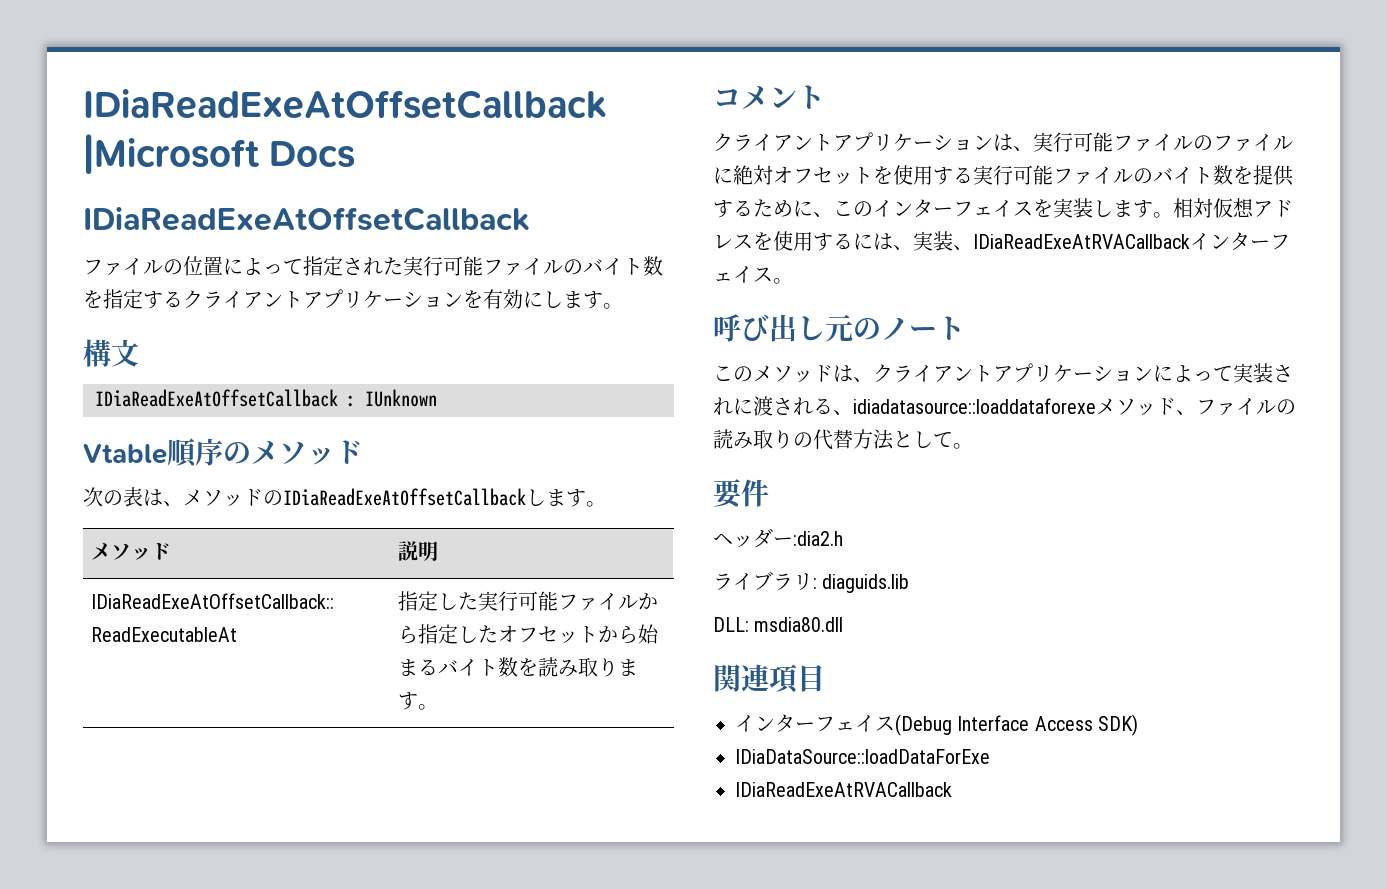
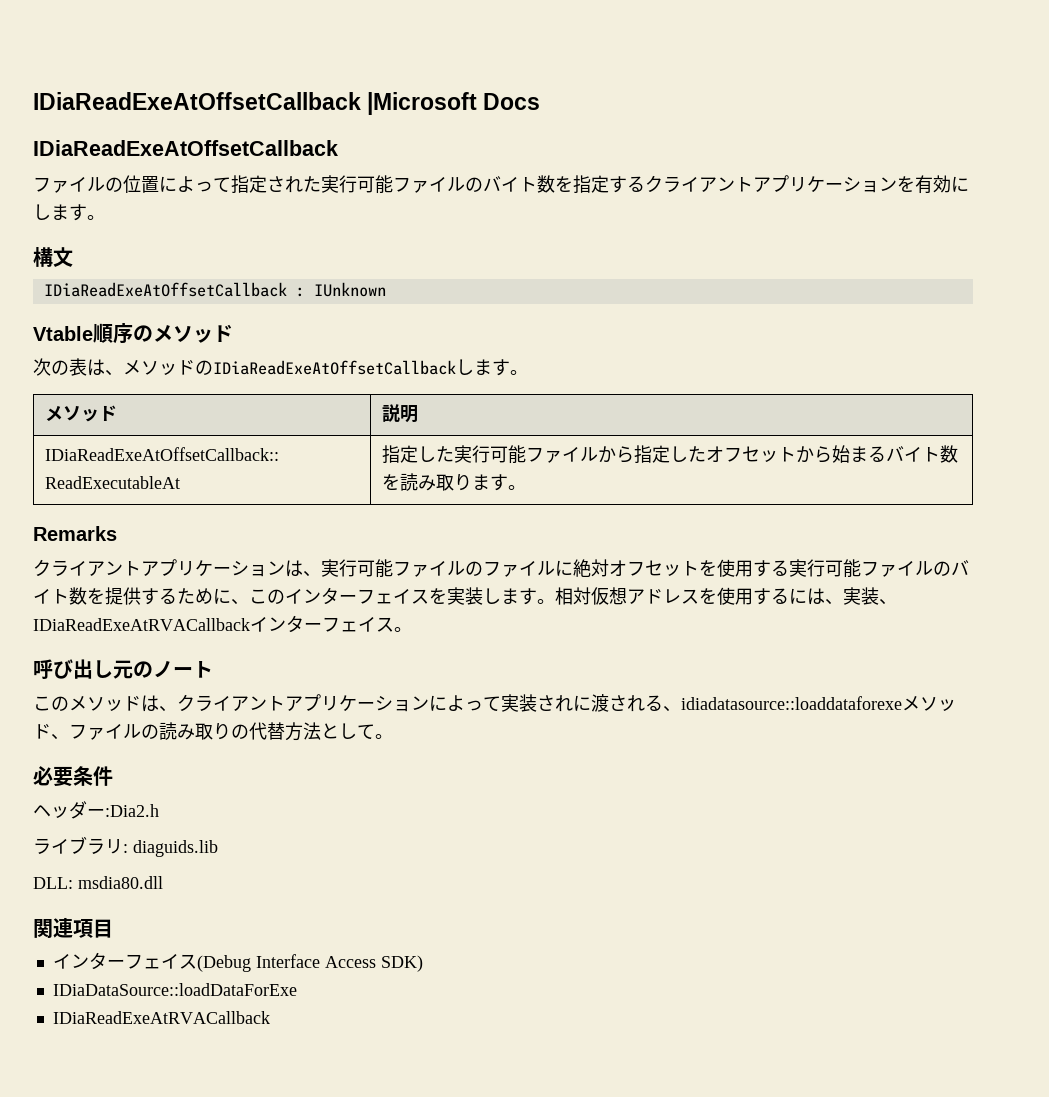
- コメント
+ Remarks
- 要件
+ 必要条件
- ヘッダー:dia2.h
+ ヘッダー:Dia2.h

